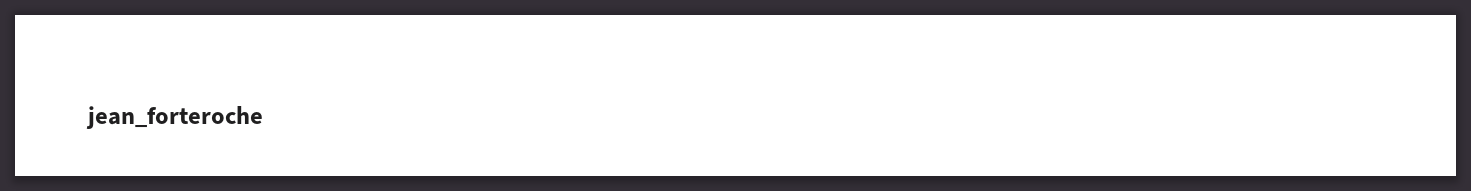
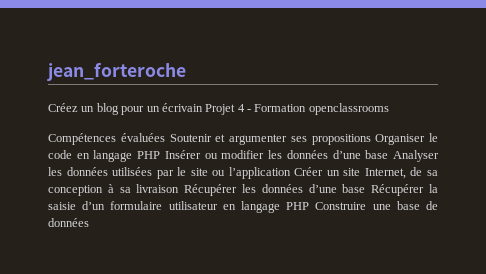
+ Créez un blog pour un écrivain Projet 4 - Formation openclassrooms
+ Compétences évaluées Soutenir et argumenter ses propositions Organiser le code en langage PHP Insérer ou modifier les données d’une base Analyser les données utilisées par le site ou l’application Créer un site Internet, de sa conception à sa livraison Récupérer les données d’une base Récupérer la saisie d’un formulaire utilisateur en langage PHP Construire une base de données

